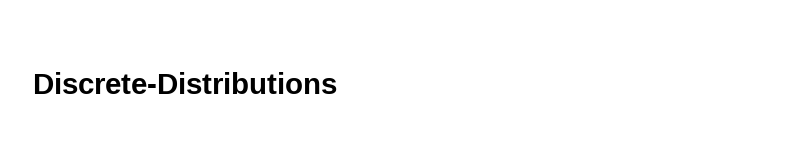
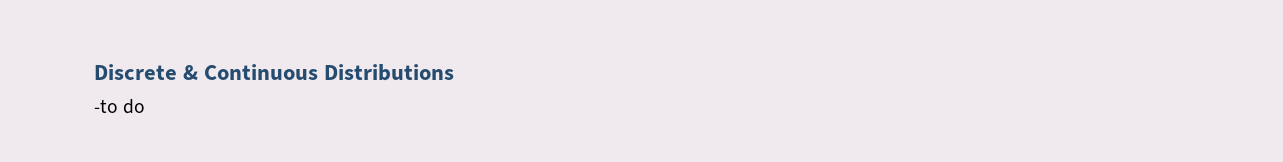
- Discrete-Distributions
+ Discrete & Continuous Distributions
+ -to do

